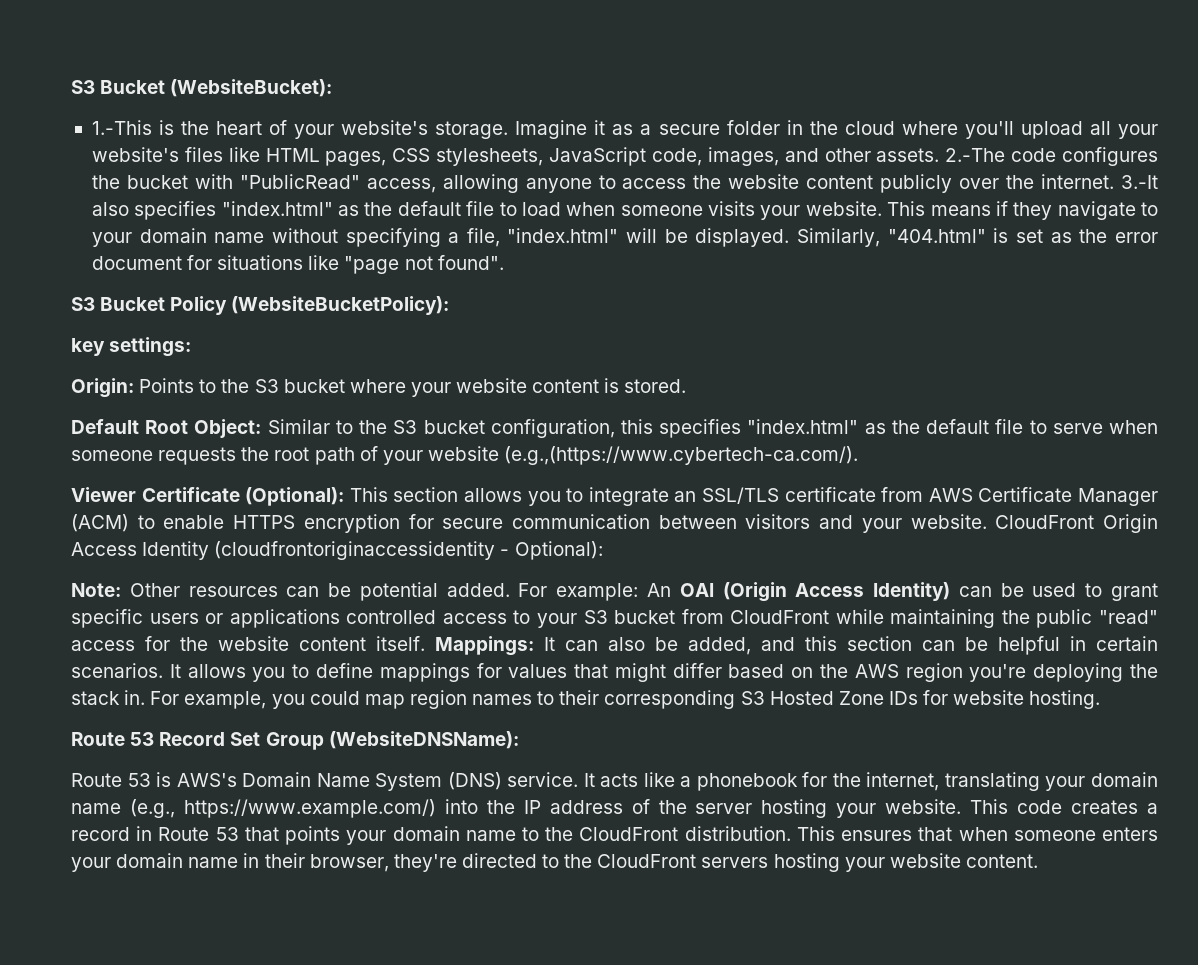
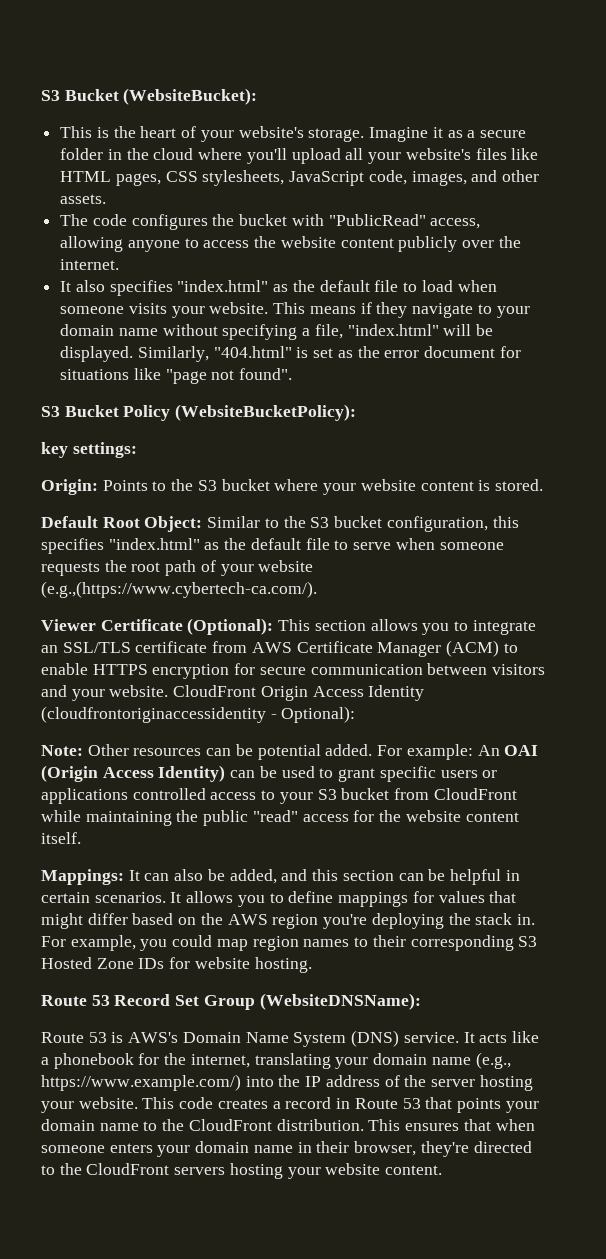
- 1.-This is the heart of your website's storage.
+ This is the heart of your website's storage.
- Imagine it as a secure folder in the cloud where you'll upload all your website's files like HTML pages, CSS stylesheets, JavaScript code, images, and other assets. 2.-The code configures the bucket with "PublicRead" access, allowing anyone to access the website content publicly over the internet. 3.-It also specifies "index.html" as the default file to load when someone visits your website.
+ Imagine it as a secure folder in the cloud where you'll upload all your website's files like HTML pages, CSS stylesheets, JavaScript code, images, and other assets.
+ The code configures the bucket with "PublicRead" access, allowing anyone to access the website content publicly over the internet.
+ It also specifies "index.html" as the default file to load when someone visits your website.
- For example: An OAI (Origin Access Identity) can be used to grant specific users or applications controlled access to your S3 bucket from CloudFront while maintaining the public "read" access for the website content itself. Mappings: It can also be added, and this section can be helpful in certain scenarios.
+ For example: An OAI (Origin Access Identity) can be used to grant specific users or applications controlled access to your S3 bucket from CloudFront while maintaining the public "read" access for the website content itself.
+ Mappings: It can also be added, and this section can be helpful in certain scenarios.

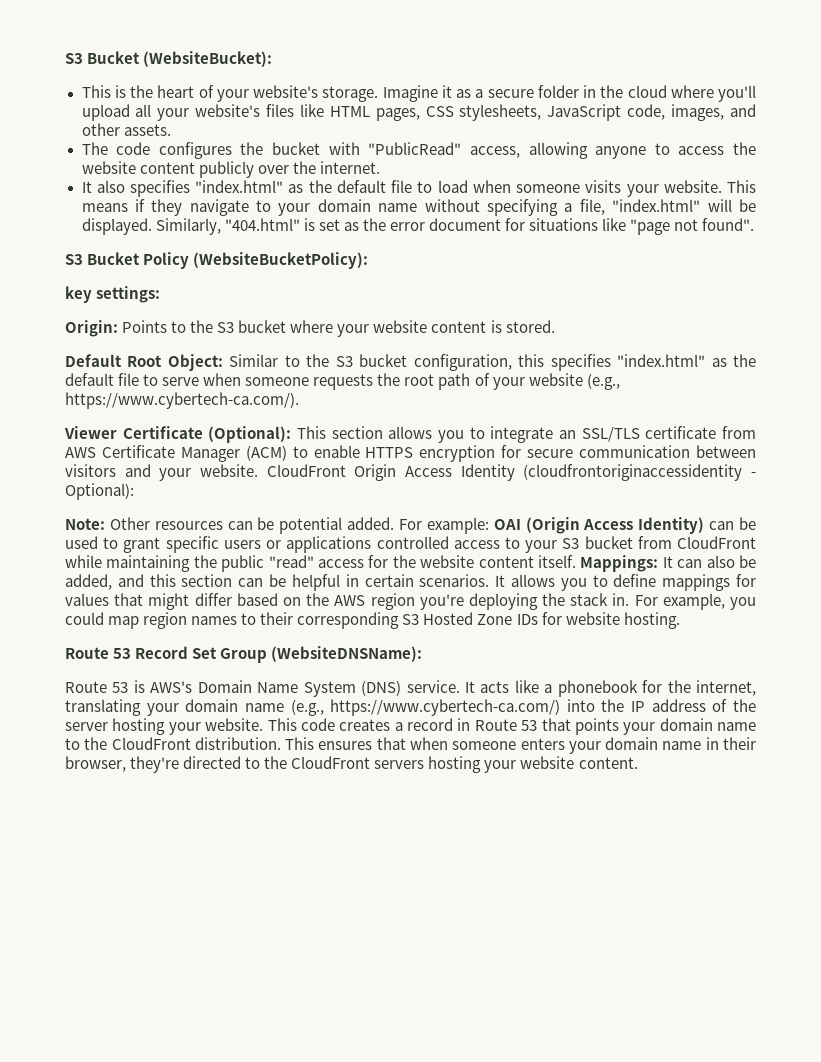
- Default Root Object: Similar to the S3 bucket configuration, this specifies "index.html" as the default file to serve when someone requests the root path of your website (e.g.,(https://www.cybertech-ca.com/).
+ Default Root Object: Similar to the S3 bucket configuration, this specifies "index.html" as the default file to serve when someone requests the root path of your website (e.g., https://www.cybertech-ca.com/).
- For example: An OAI (Origin Access Identity) can be used to grant specific users or applications controlled access to your S3 bucket from CloudFront while maintaining the public "read" access for the website content itself.
- Mappings: It can also be added, and this section can be helpful in certain scenarios.
+ For example: OAI (Origin Access Identity) can be used to grant specific users or applications controlled access to your S3 bucket from CloudFront while maintaining the public "read" access for the website content itself. Mappings: It can also be added, and this section can be helpful in certain scenarios.
- It acts like a phonebook for the internet, translating your domain name (e.g., https://www.example.com/) into the IP address of the server hosting your website.
+ It acts like a phonebook for the internet, translating your domain name (e.g., https://www.cybertech-ca.com/) into the IP address of the server hosting your website.

